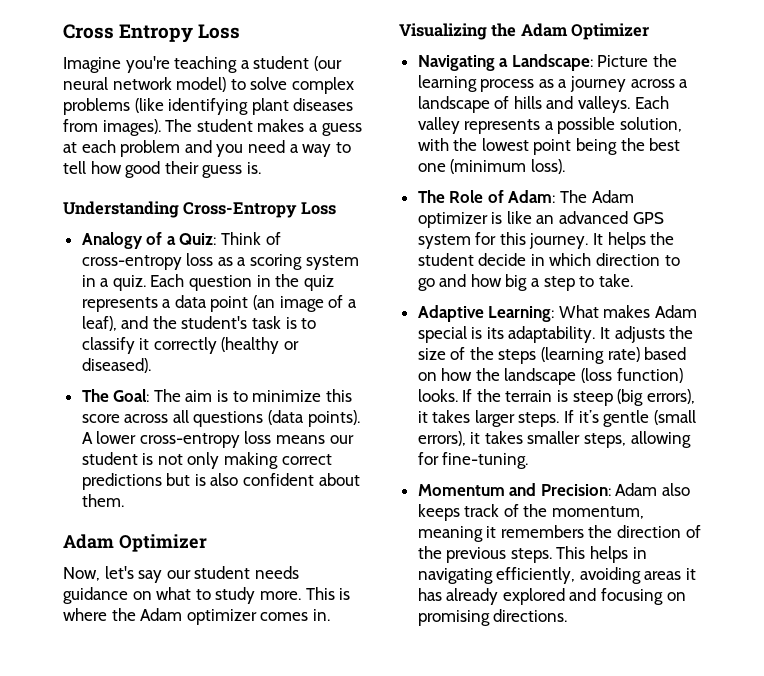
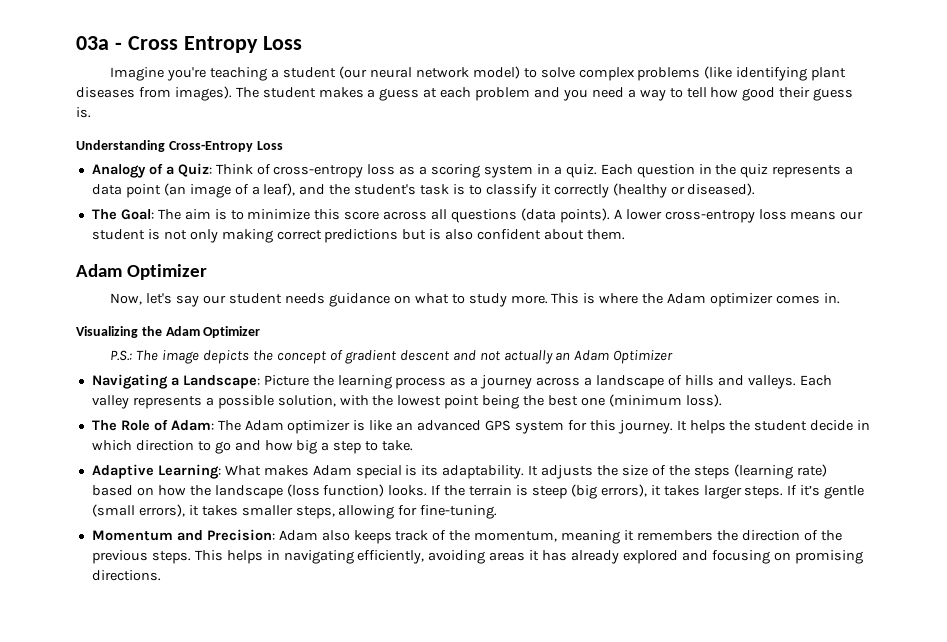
- Cross Entropy Loss
+ 03a - Cross Entropy Loss
+ P.S.: The image depicts the concept of gradient descent and not actually an Adam Optimizer

